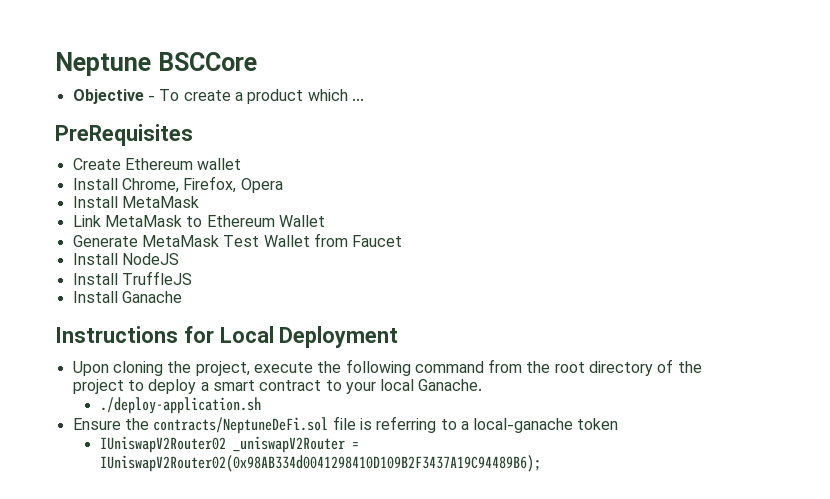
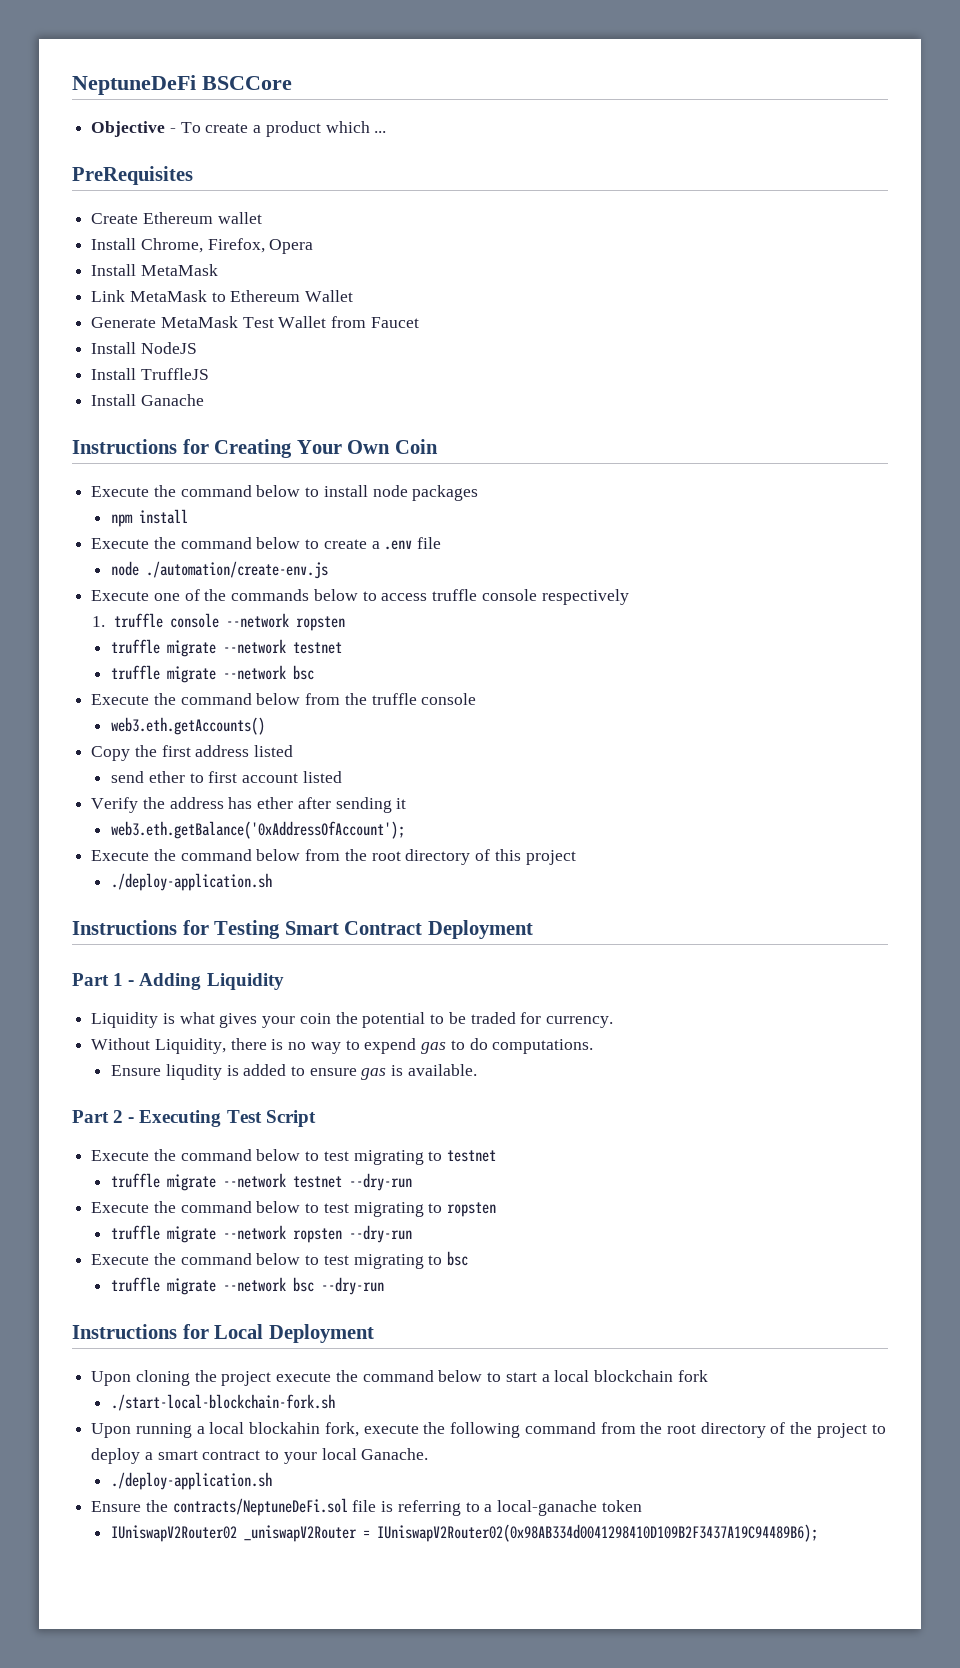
- Neptune BSCCore
+ NeptuneDeFi BSCCore
+ Instructions for Creating Your Own Coin
+ Execute the command below to install node packages
+ npm install
+ Execute the command below to create a .env file
+ node ./automation/create-env.js
+ Execute one of the commands below to access truffle console respectively
+ 1. truffle console --network ropsten
+ truffle migrate --network testnet
+ truffle migrate --network bsc
+ Execute the command below from the truffle console
+ web3.eth.getAccounts()
+ Copy the first address listed
+ send ether to first account listed
+ Verify the address has ether after sending it
+ web3.eth.getBalance('0xAddressOfAccount');
+ Execute the command below from the root directory of this project
+ ./deploy-application.sh
+ Instructions for Testing Smart Contract Deployment
+ Part 1 - Adding Liquidity
+ Liquidity is what gives your coin the potential to be traded for currency.
+ Without Liquidity, there is no way to expend gas to do computations.
+ Ensure liqudity is added to ensure gas is available.
+ Part 2 - Executing Test Script
+ Execute the command below to test migrating to testnet
+ truffle migrate --network testnet --dry-run
+ Execute the command below to test migrating to ropsten
+ truffle migrate --network ropsten --dry-run
+ Execute the command below to test migrating to bsc
+ truffle migrate --network bsc --dry-run
- Upon cloning the project, execute the following command from the root directory of the project to deploy a smart contract to your local Ganache.
+ Upon cloning the project execute the command below to start a local blockchain fork
+ ./start-local-blockchain-fork.sh
+ Upon running a local blockahin fork, execute the following command from the root directory of the project to deploy a smart contract to your local Ganache.

